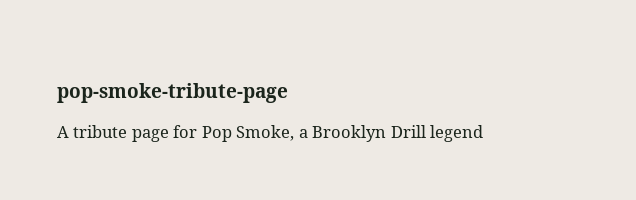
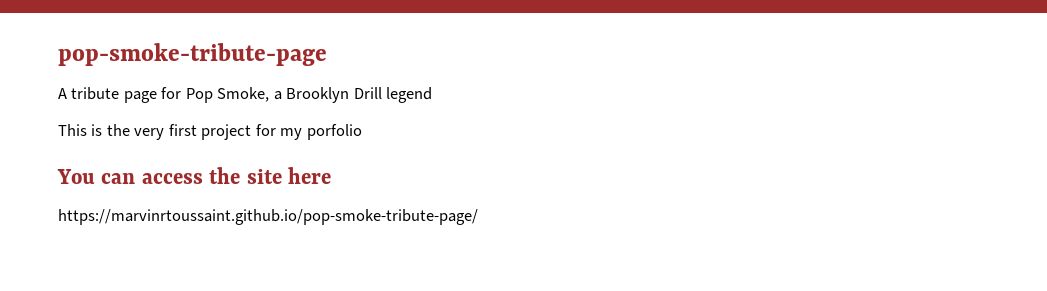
+ This is the very first project for my porfolio
+ You can access the site here
+ https://marvinrtoussaint.github.io/pop-smoke-tribute-page/

